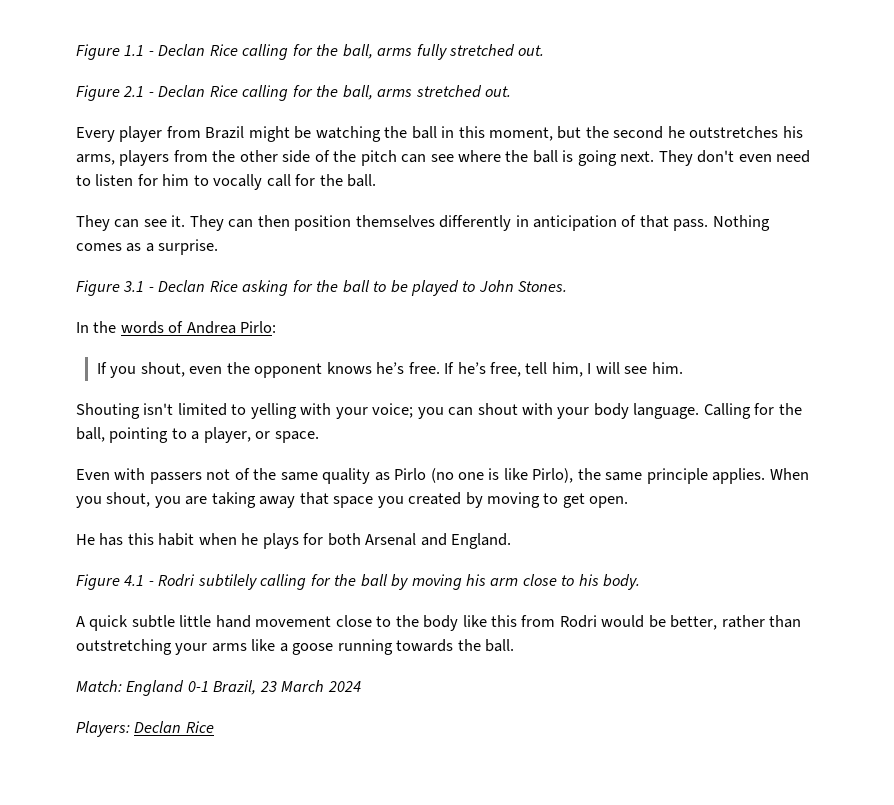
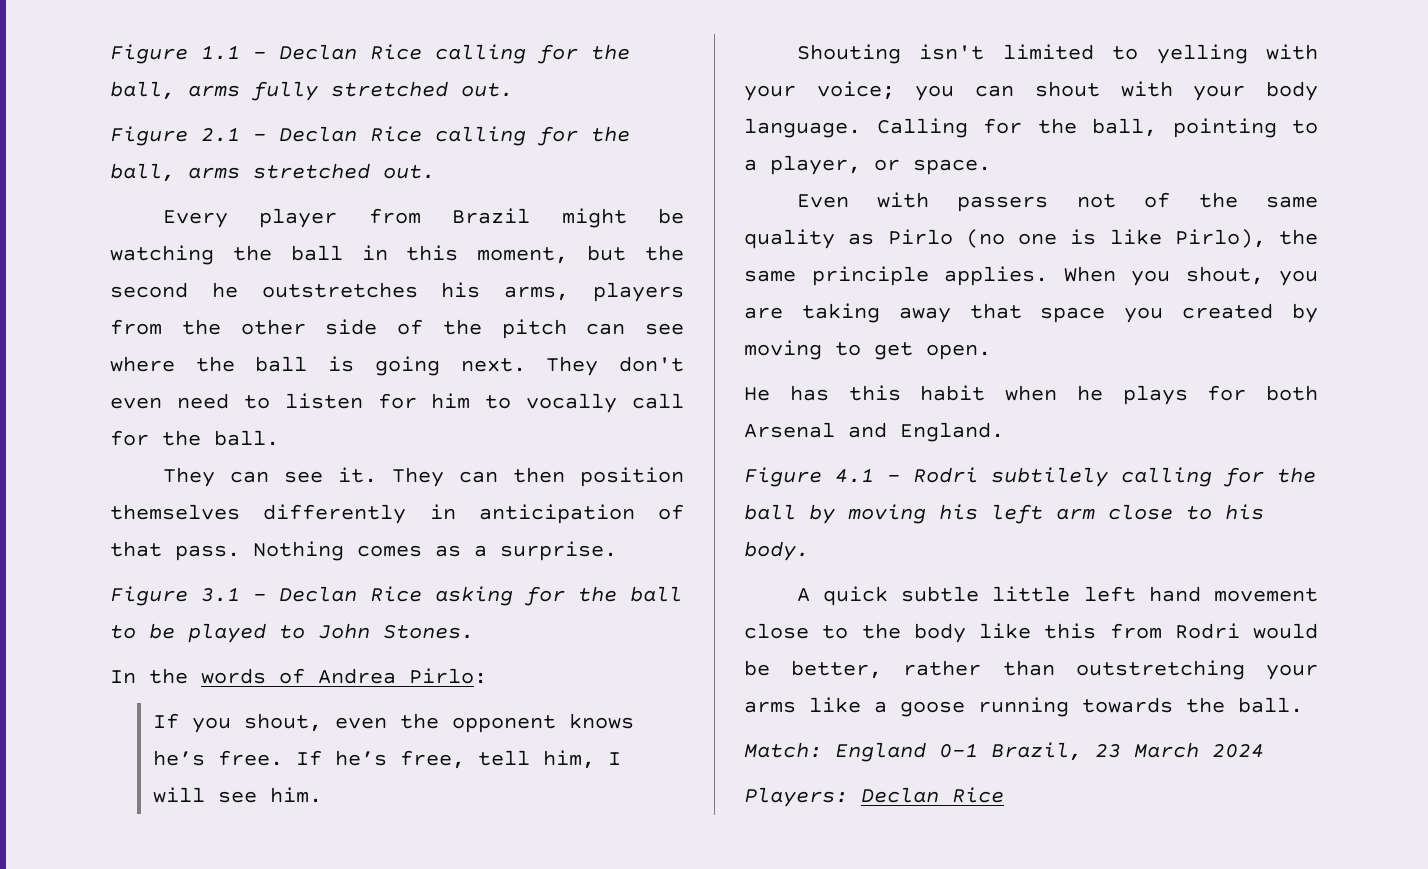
- Figure 4.1 - Rodri subtilely calling for the ball by moving his arm close to his body.
+ Figure 4.1 - Rodri subtilely calling for the ball by moving his left arm close to his body.
- A quick subtle little hand movement close to the body like this from Rodri would be better, rather than outstretching your arms like a goose running towards the ball.
+ A quick subtle little left hand movement close to the body like this from Rodri would be better, rather than outstretching your arms like a goose running towards the ball.

